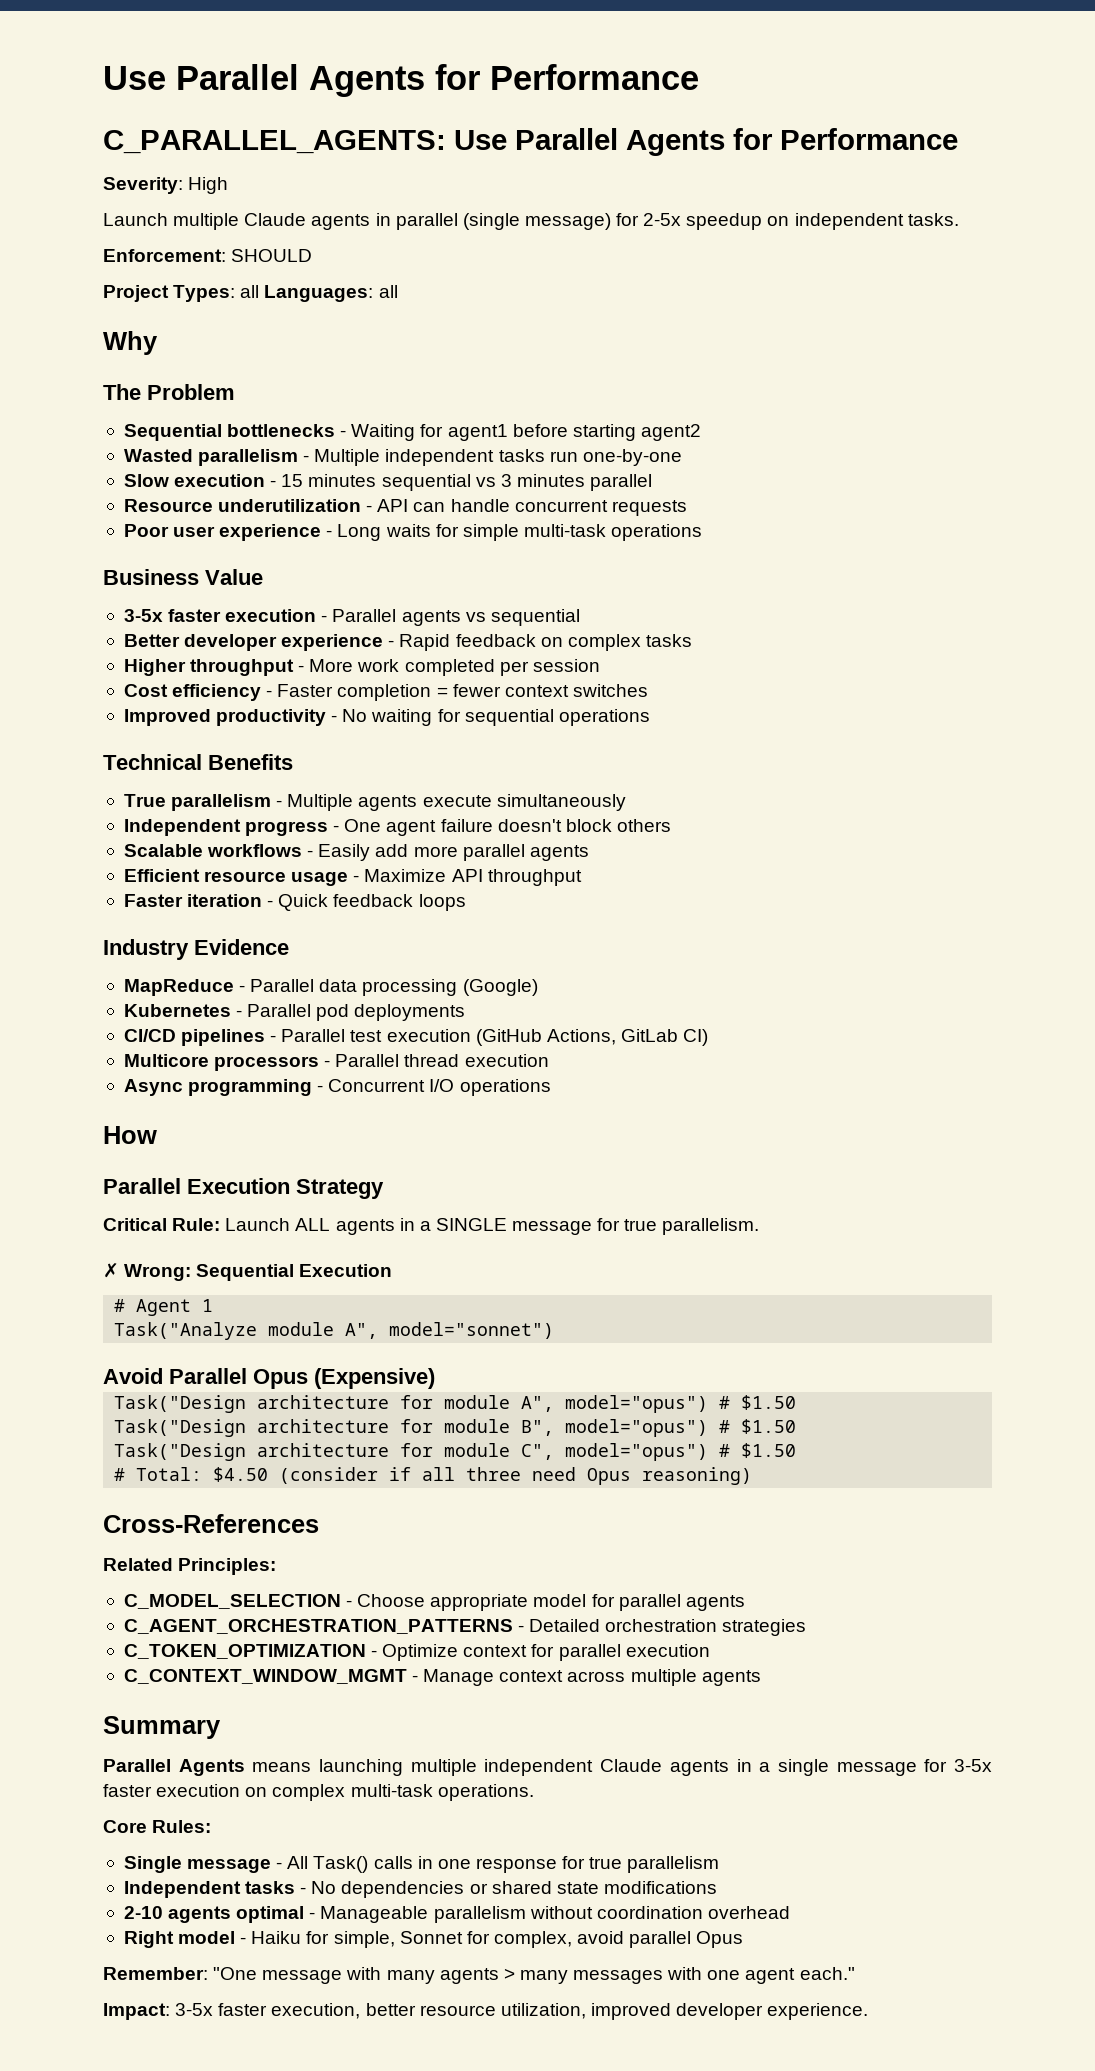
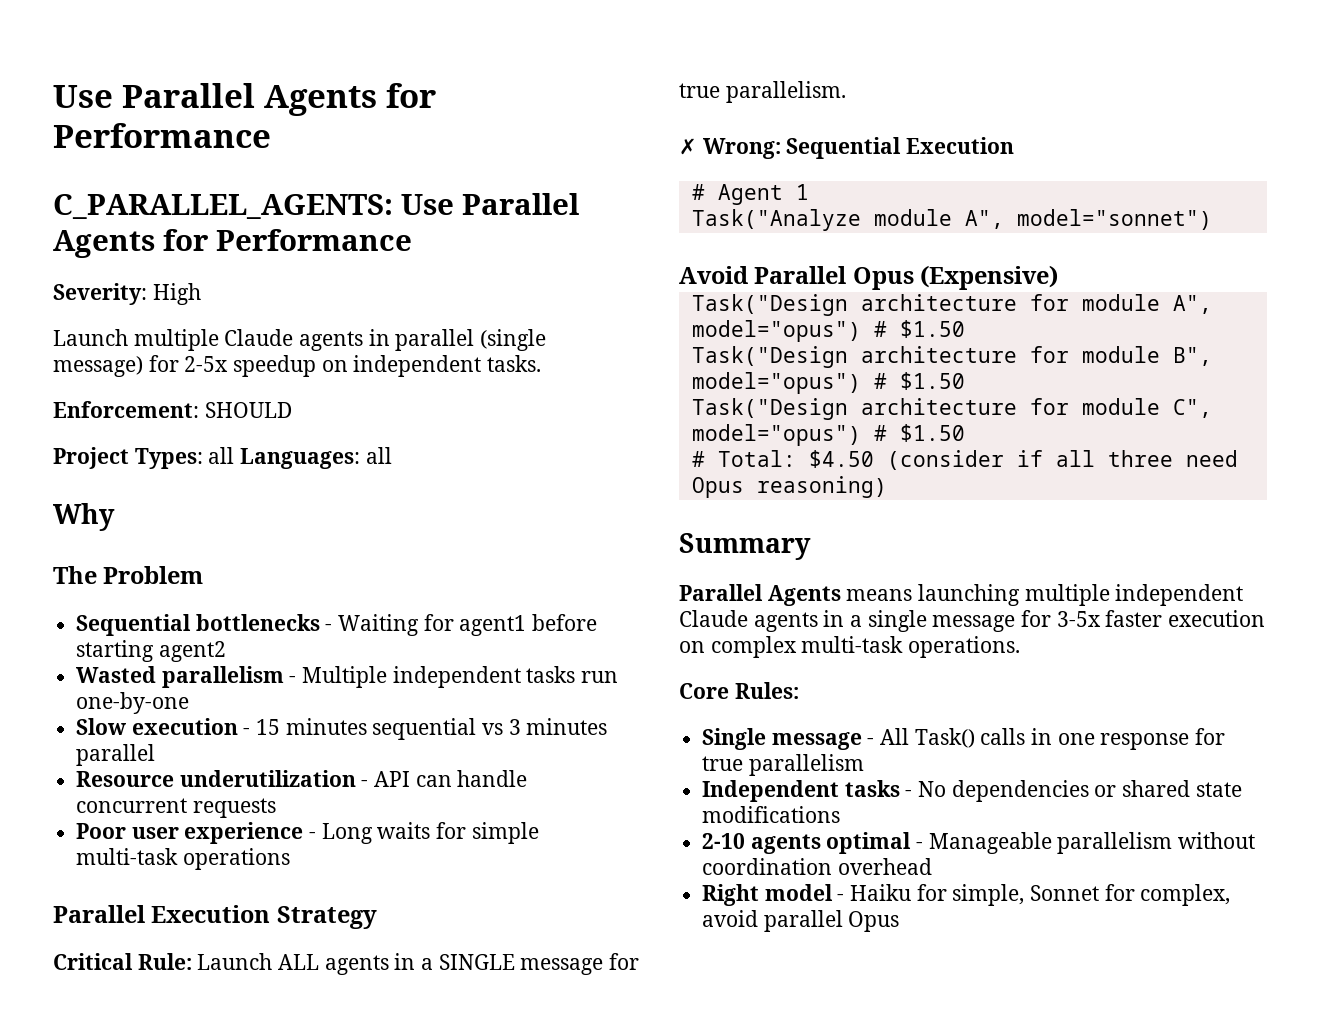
- Business Value
- 3-5x faster execution - Parallel agents vs sequential
- Better developer experience - Rapid feedback on complex tasks
- Higher throughput - More work completed per session
- Cost efficiency - Faster completion = fewer context switches
- Improved productivity - No waiting for sequential operations
- Technical Benefits
- True parallelism - Multiple agents execute simultaneously
- Independent progress - One agent failure doesn't block others
- Scalable workflows - Easily add more parallel agents
- Efficient resource usage - Maximize API throughput
- Faster iteration - Quick feedback loops
- Industry Evidence
- MapReduce - Parallel data processing (Google)
- Kubernetes - Parallel pod deployments
- CI/CD pipelines - Parallel test execution (GitHub Actions, GitLab CI)
- Multicore processors - Parallel thread execution
- Async programming - Concurrent I/O operations
- How
- Cross-References
- Related Principles:
- C_MODEL_SELECTION - Choose appropriate model for parallel agents
- C_AGENT_ORCHESTRATION_PATTERNS - Detailed orchestration strategies
- C_TOKEN_OPTIMIZATION - Optimize context for parallel execution
- C_CONTEXT_WINDOW_MGMT - Manage context across multiple agents
- Remember: "One message with many agents > many messages with one agent each."
- Impact: 3-5x faster execution, better resource utilization, improved developer experience.

